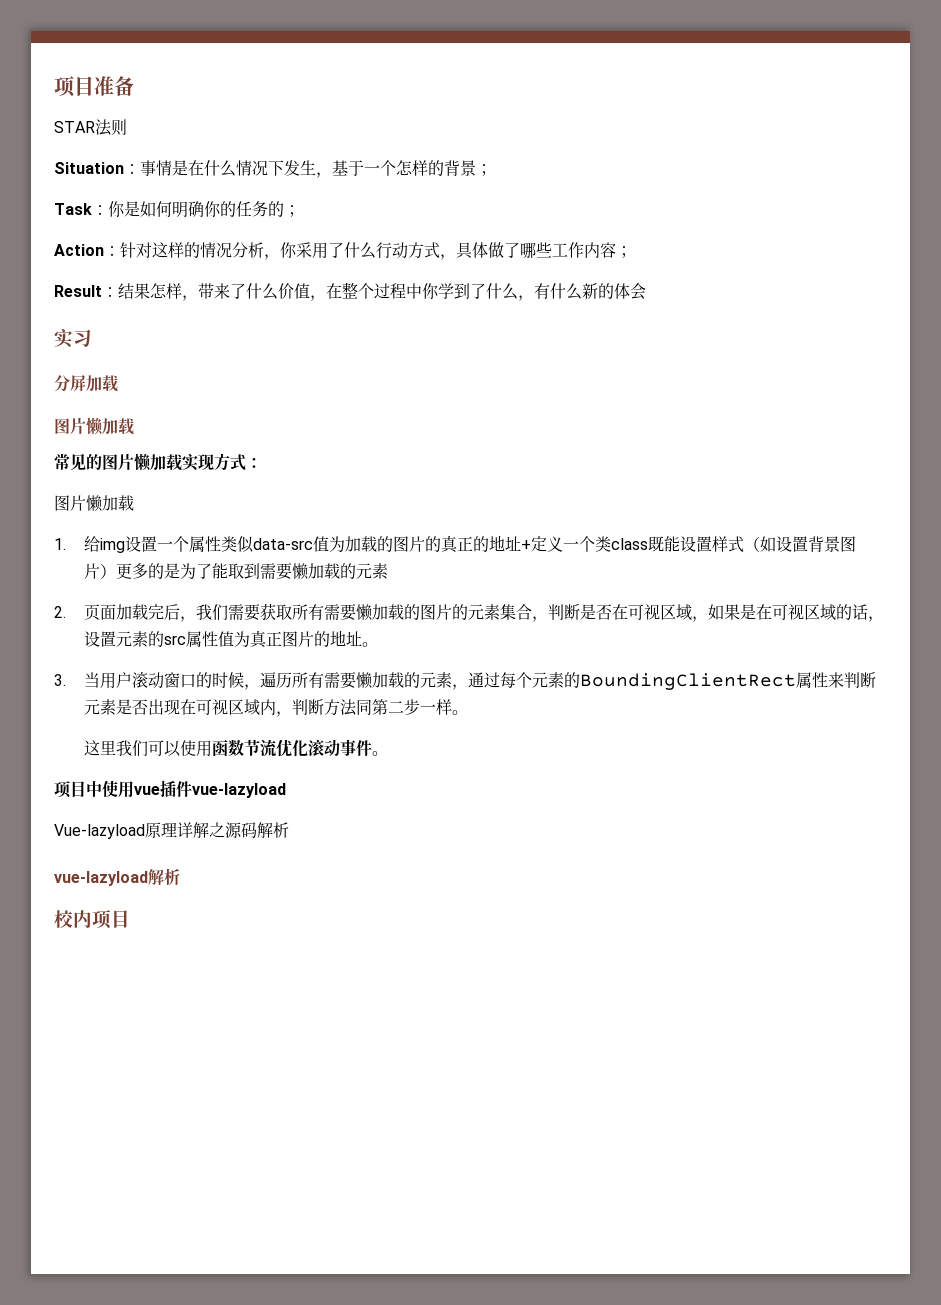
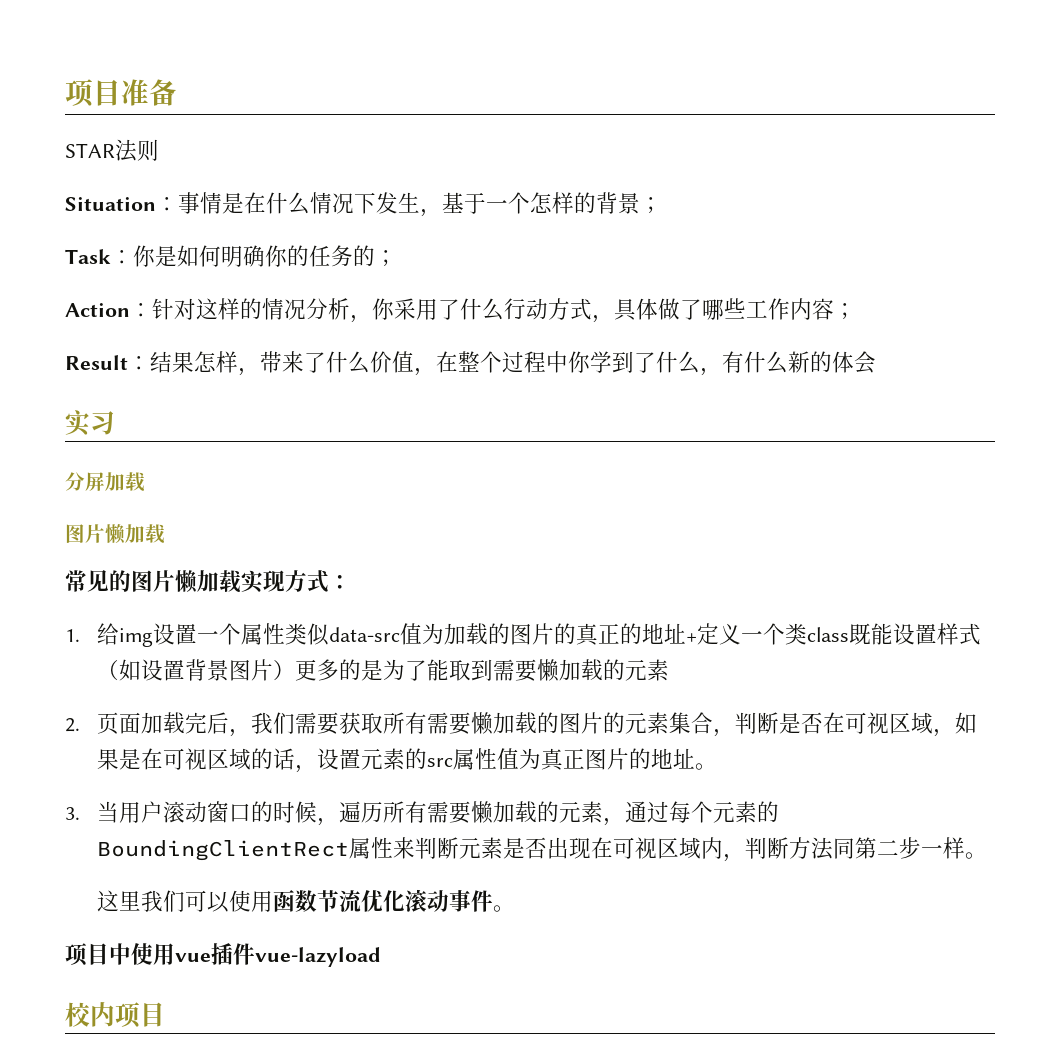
  常见的图片懒加载实现方式：
- 图片懒加载
- Vue-lazyload原理详解之源码解析
- vue-lazyload解析

